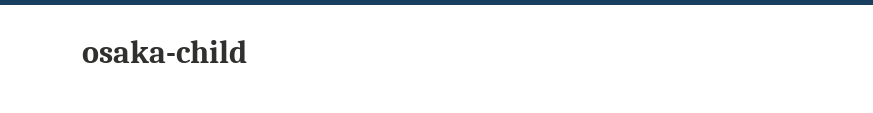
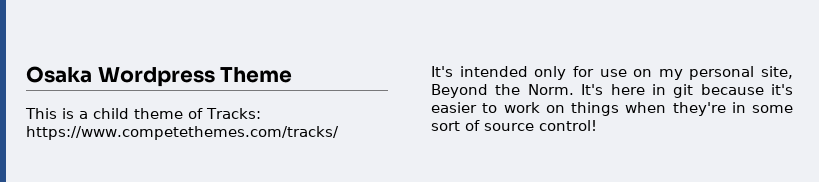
- osaka-child
+ Osaka Wordpress Theme
+ This is a child theme of Tracks: https://www.competethemes.com/tracks/
+ It's intended only for use on my personal site, Beyond the Norm. It's here in git because it's easier to work on things when they're in some sort of source control!

